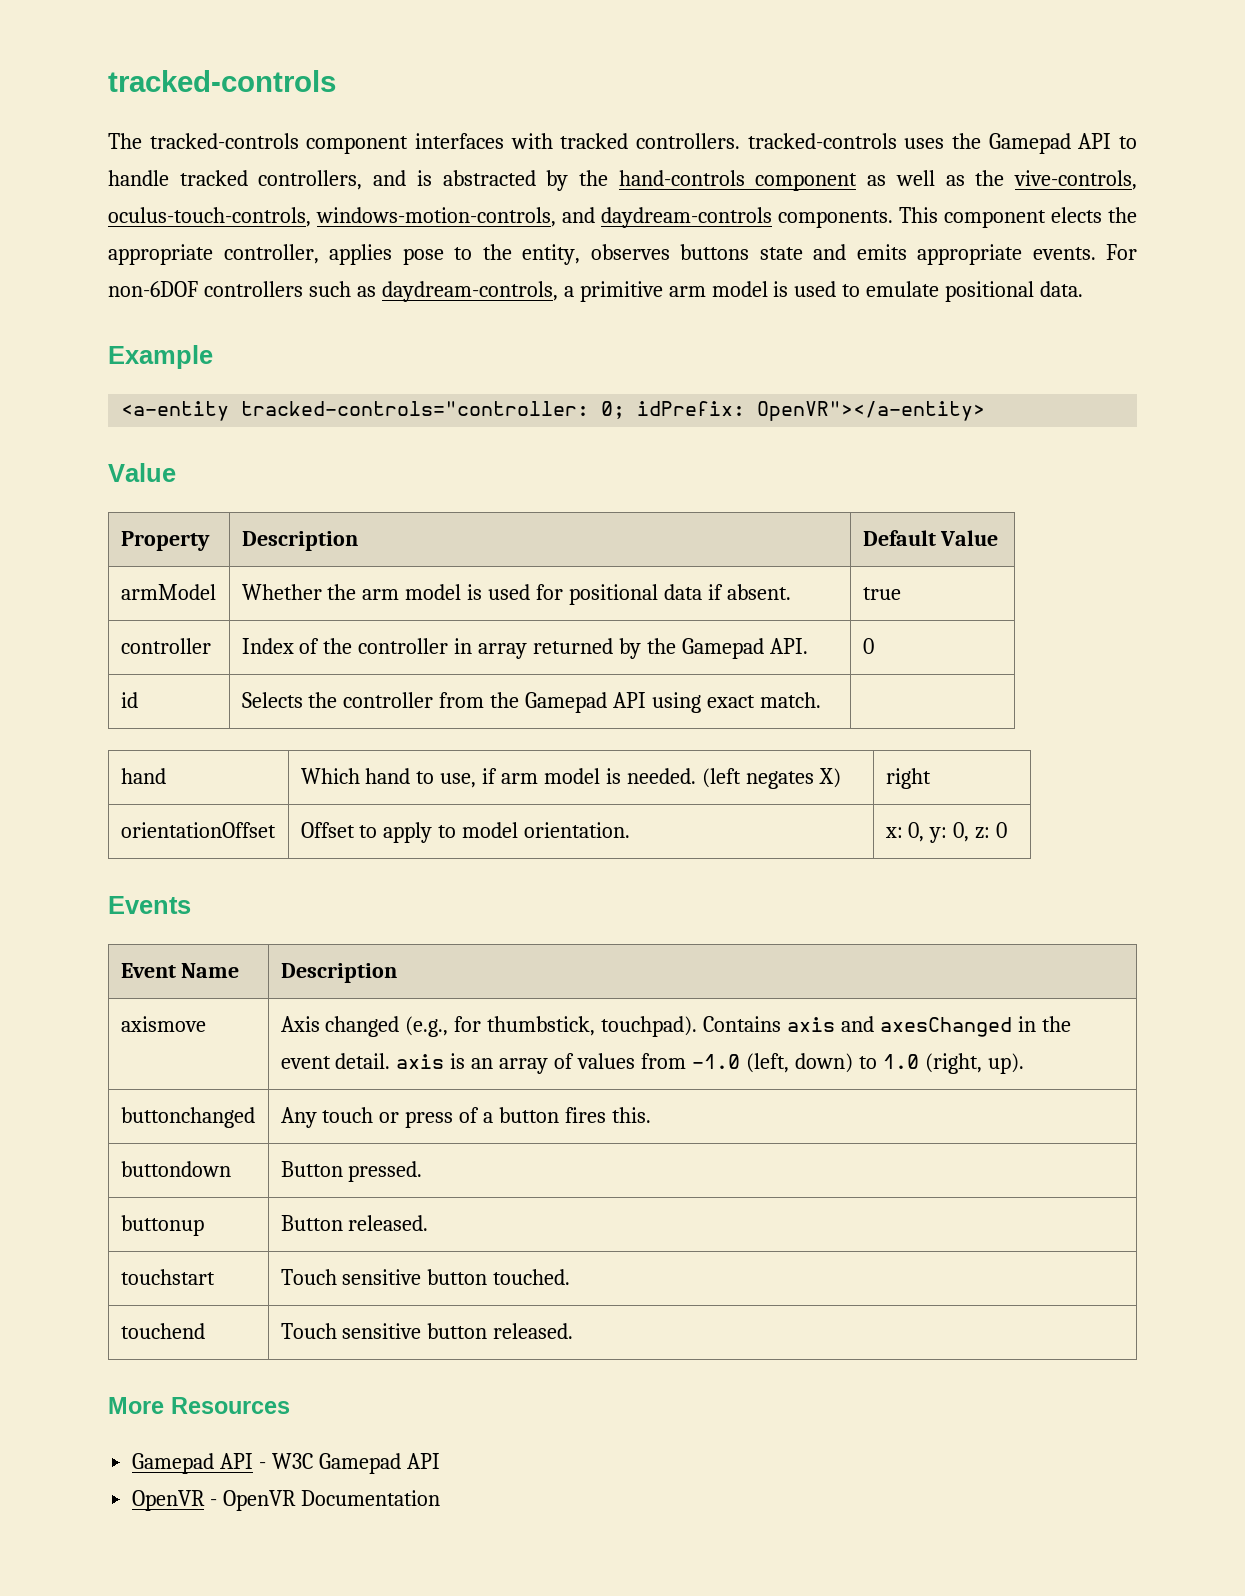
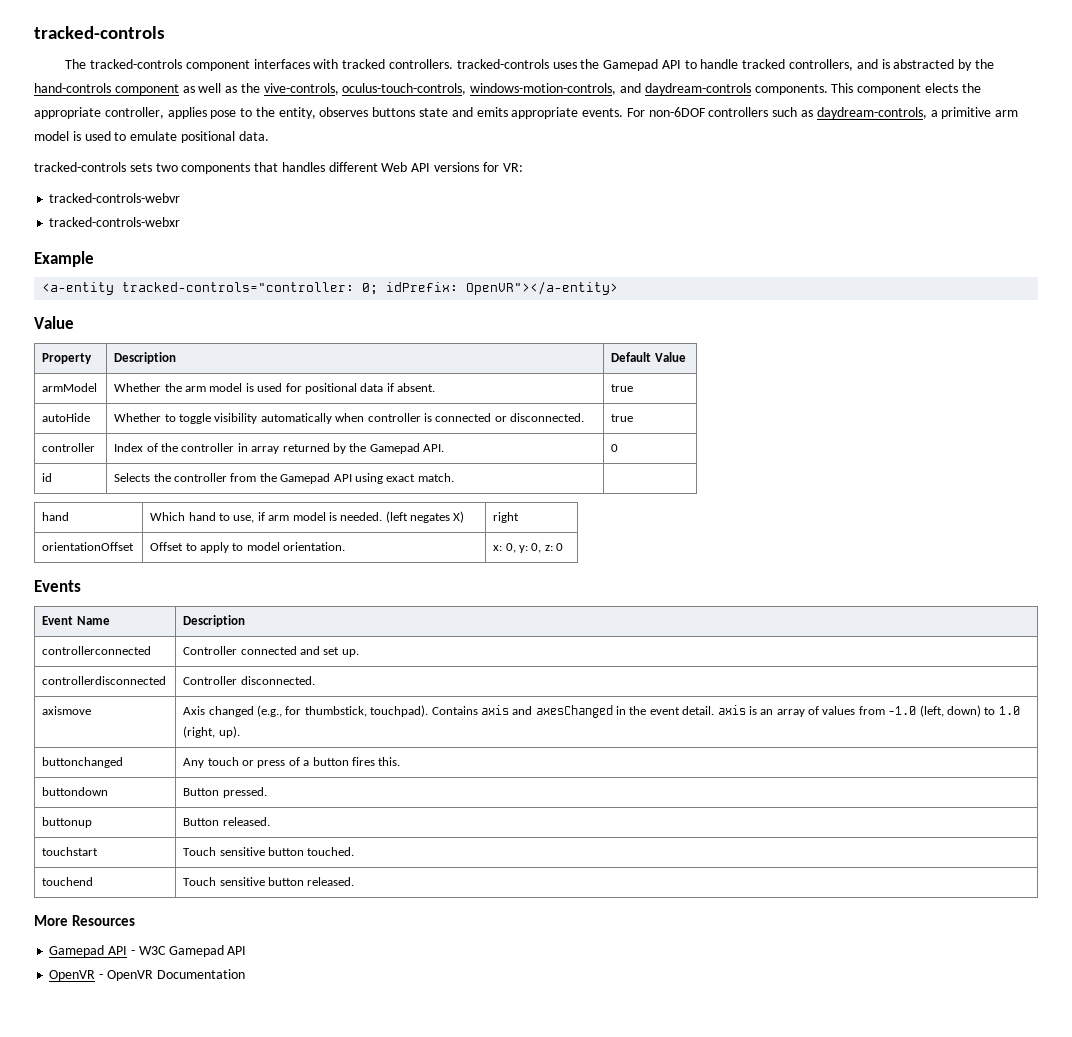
+ tracked-controls sets two components that handles different Web API versions for VR:
+ tracked-controls-webvr
+ tracked-controls-webxr
+ autoHide | Whether to toggle visibility automatically when controller is connected or disconnected. | true
+ controllerconnected | Controller connected and set up.
+ controllerdisconnected | Controller disconnected.

